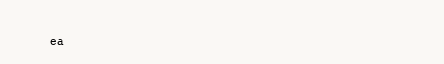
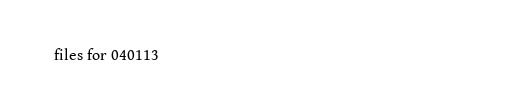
- ea
+ files for 040113

